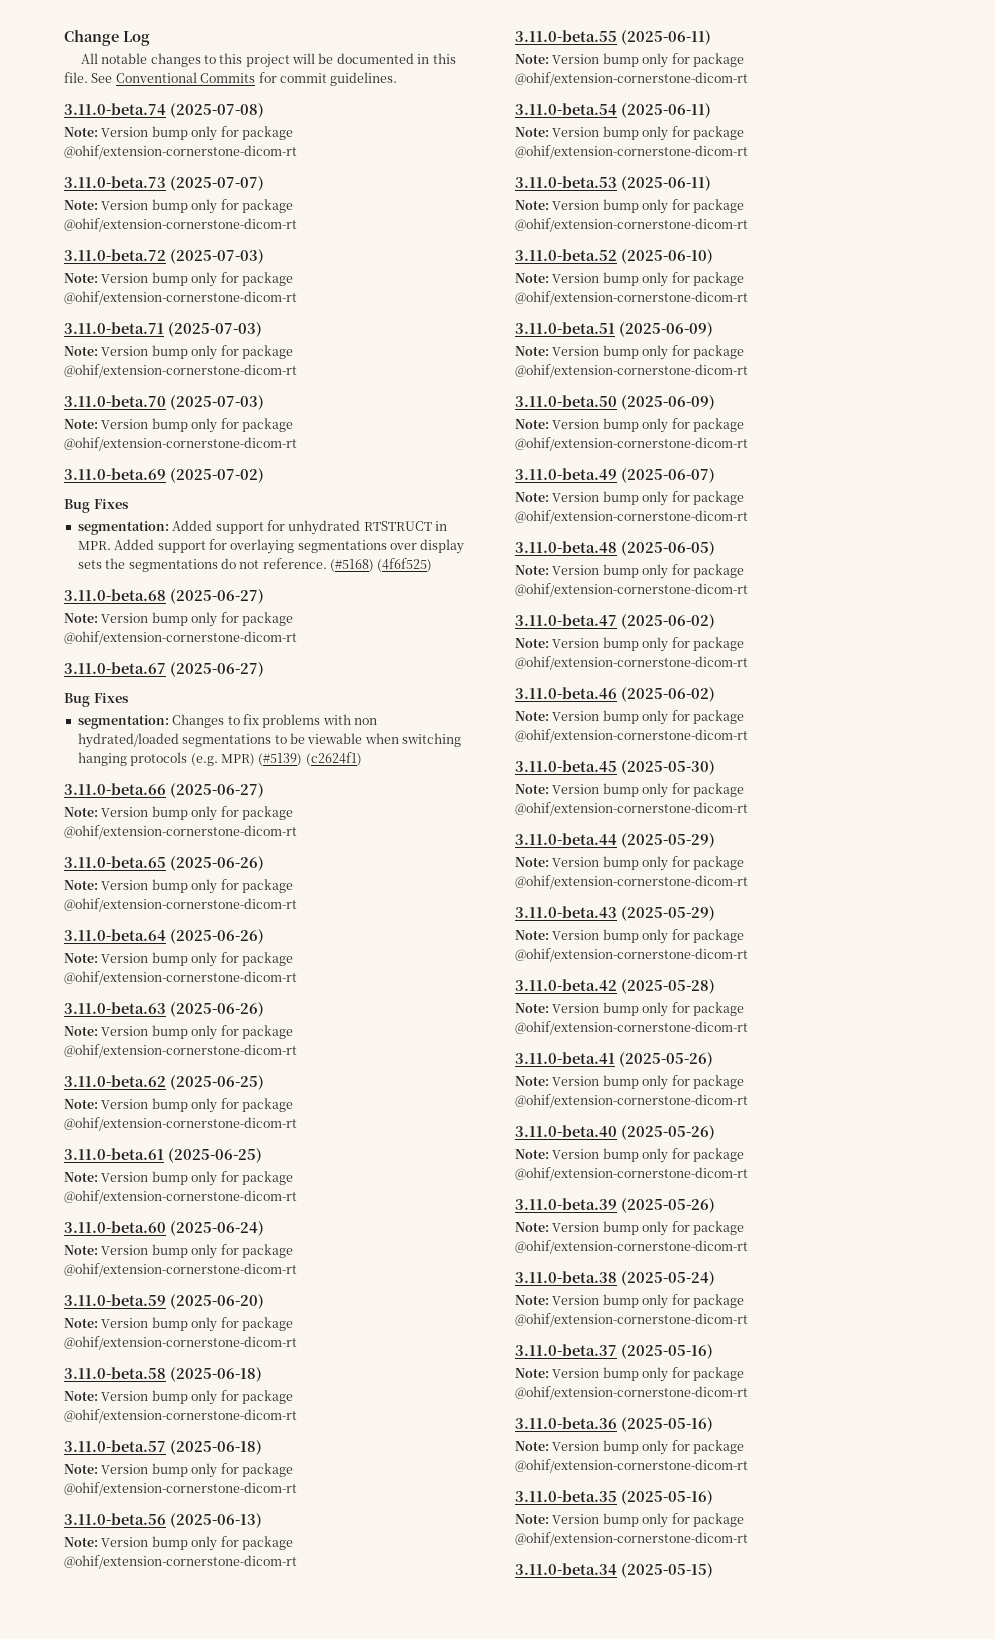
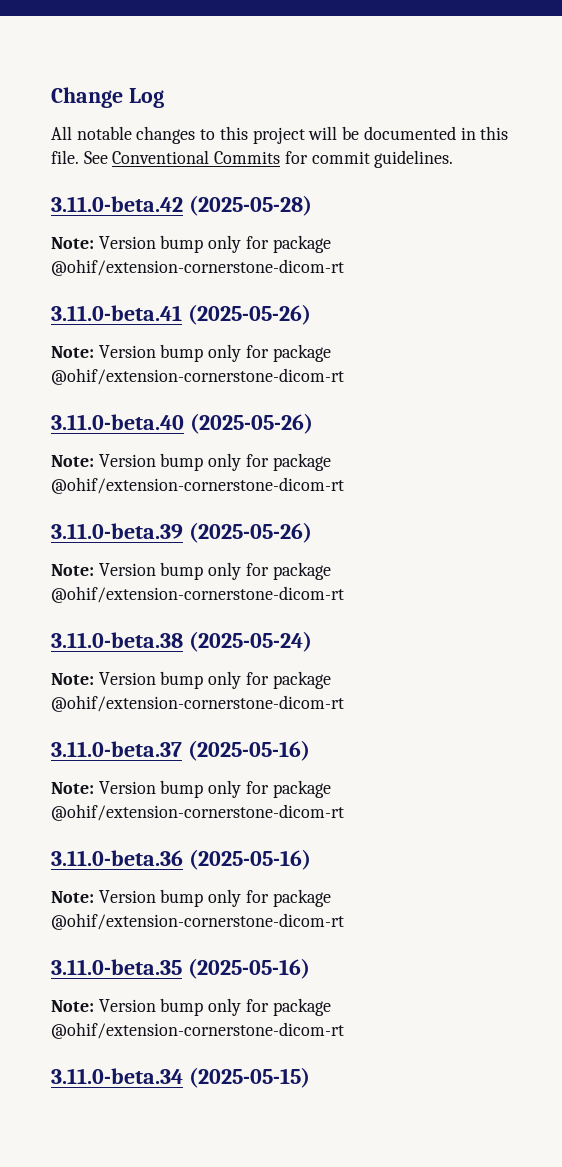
- 3.11.0-beta.74 (2025-07-08)
- Note: Version bump only for package @ohif/extension-cornerstone-dicom-rt
- 3.11.0-beta.73 (2025-07-07)
- Note: Version bump only for package @ohif/extension-cornerstone-dicom-rt
- 3.11.0-beta.72 (2025-07-03)
- Note: Version bump only for package @ohif/extension-cornerstone-dicom-rt
- 3.11.0-beta.71 (2025-07-03)
- Note: Version bump only for package @ohif/extension-cornerstone-dicom-rt
- 3.11.0-beta.70 (2025-07-03)
- Note: Version bump only for package @ohif/extension-cornerstone-dicom-rt
- 3.11.0-beta.69 (2025-07-02)
- Bug Fixes
- segmentation: Added support for unhydrated RTSTRUCT in MPR. Added support for overlaying segmentations over display sets the segmentations do not reference. (#5168) (4f6f525)
- 3.11.0-beta.68 (2025-06-27)
- Note: Version bump only for package @ohif/extension-cornerstone-dicom-rt
- 3.11.0-beta.67 (2025-06-27)
- Bug Fixes
- segmentation: Changes to fix problems with non hydrated/loaded segmentations to be viewable when switching hanging protocols (e.g. MPR) (#5139) (c2624f1)
- 3.11.0-beta.66 (2025-06-27)
- Note: Version bump only for package @ohif/extension-cornerstone-dicom-rt
- 3.11.0-beta.65 (2025-06-26)
- Note: Version bump only for package @ohif/extension-cornerstone-dicom-rt
- 3.11.0-beta.64 (2025-06-26)
- Note: Version bump only for package @ohif/extension-cornerstone-dicom-rt
- 3.11.0-beta.63 (2025-06-26)
- Note: Version bump only for package @ohif/extension-cornerstone-dicom-rt
- 3.11.0-beta.62 (2025-06-25)
- Note: Version bump only for package @ohif/extension-cornerstone-dicom-rt
- 3.11.0-beta.61 (2025-06-25)
- Note: Version bump only for package @ohif/extension-cornerstone-dicom-rt
- 3.11.0-beta.60 (2025-06-24)
- Note: Version bump only for package @ohif/extension-cornerstone-dicom-rt
- 3.11.0-beta.59 (2025-06-20)
- Note: Version bump only for package @ohif/extension-cornerstone-dicom-rt
- 3.11.0-beta.58 (2025-06-18)
- Note: Version bump only for package @ohif/extension-cornerstone-dicom-rt
- 3.11.0-beta.57 (2025-06-18)
- Note: Version bump only for package @ohif/extension-cornerstone-dicom-rt
- 3.11.0-beta.56 (2025-06-13)
- Note: Version bump only for package @ohif/extension-cornerstone-dicom-rt
- 3.11.0-beta.55 (2025-06-11)
- Note: Version bump only for package @ohif/extension-cornerstone-dicom-rt
- 3.11.0-beta.54 (2025-06-11)
- Note: Version bump only for package @ohif/extension-cornerstone-dicom-rt
- 3.11.0-beta.53 (2025-06-11)
- Note: Version bump only for package @ohif/extension-cornerstone-dicom-rt
- 3.11.0-beta.52 (2025-06-10)
- Note: Version bump only for package @ohif/extension-cornerstone-dicom-rt
- 3.11.0-beta.51 (2025-06-09)
- Note: Version bump only for package @ohif/extension-cornerstone-dicom-rt
- 3.11.0-beta.50 (2025-06-09)
- Note: Version bump only for package @ohif/extension-cornerstone-dicom-rt
- 3.11.0-beta.49 (2025-06-07)
- Note: Version bump only for package @ohif/extension-cornerstone-dicom-rt
- 3.11.0-beta.48 (2025-06-05)
- Note: Version bump only for package @ohif/extension-cornerstone-dicom-rt
- 3.11.0-beta.47 (2025-06-02)
- Note: Version bump only for package @ohif/extension-cornerstone-dicom-rt
- 3.11.0-beta.46 (2025-06-02)
- Note: Version bump only for package @ohif/extension-cornerstone-dicom-rt
- 3.11.0-beta.45 (2025-05-30)
- Note: Version bump only for package @ohif/extension-cornerstone-dicom-rt
- 3.11.0-beta.44 (2025-05-29)
- Note: Version bump only for package @ohif/extension-cornerstone-dicom-rt
- 3.11.0-beta.43 (2025-05-29)
- Note: Version bump only for package @ohif/extension-cornerstone-dicom-rt

